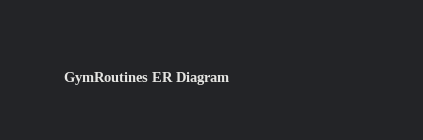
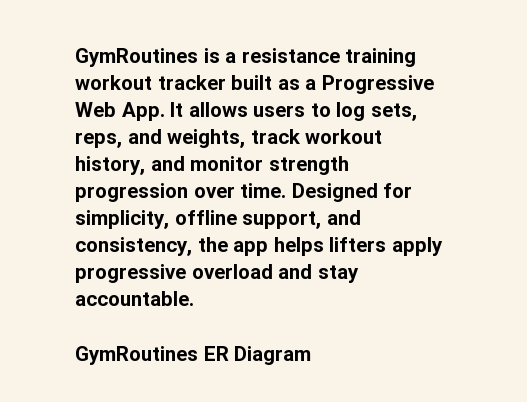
+ GymRoutines is a resistance training workout tracker built as a Progressive Web App. It allows users to log sets, reps, and weights, track workout history, and monitor strength progression over time. Designed for simplicity, offline support, and consistency, the app helps lifters apply progressive overload and stay accountable.

